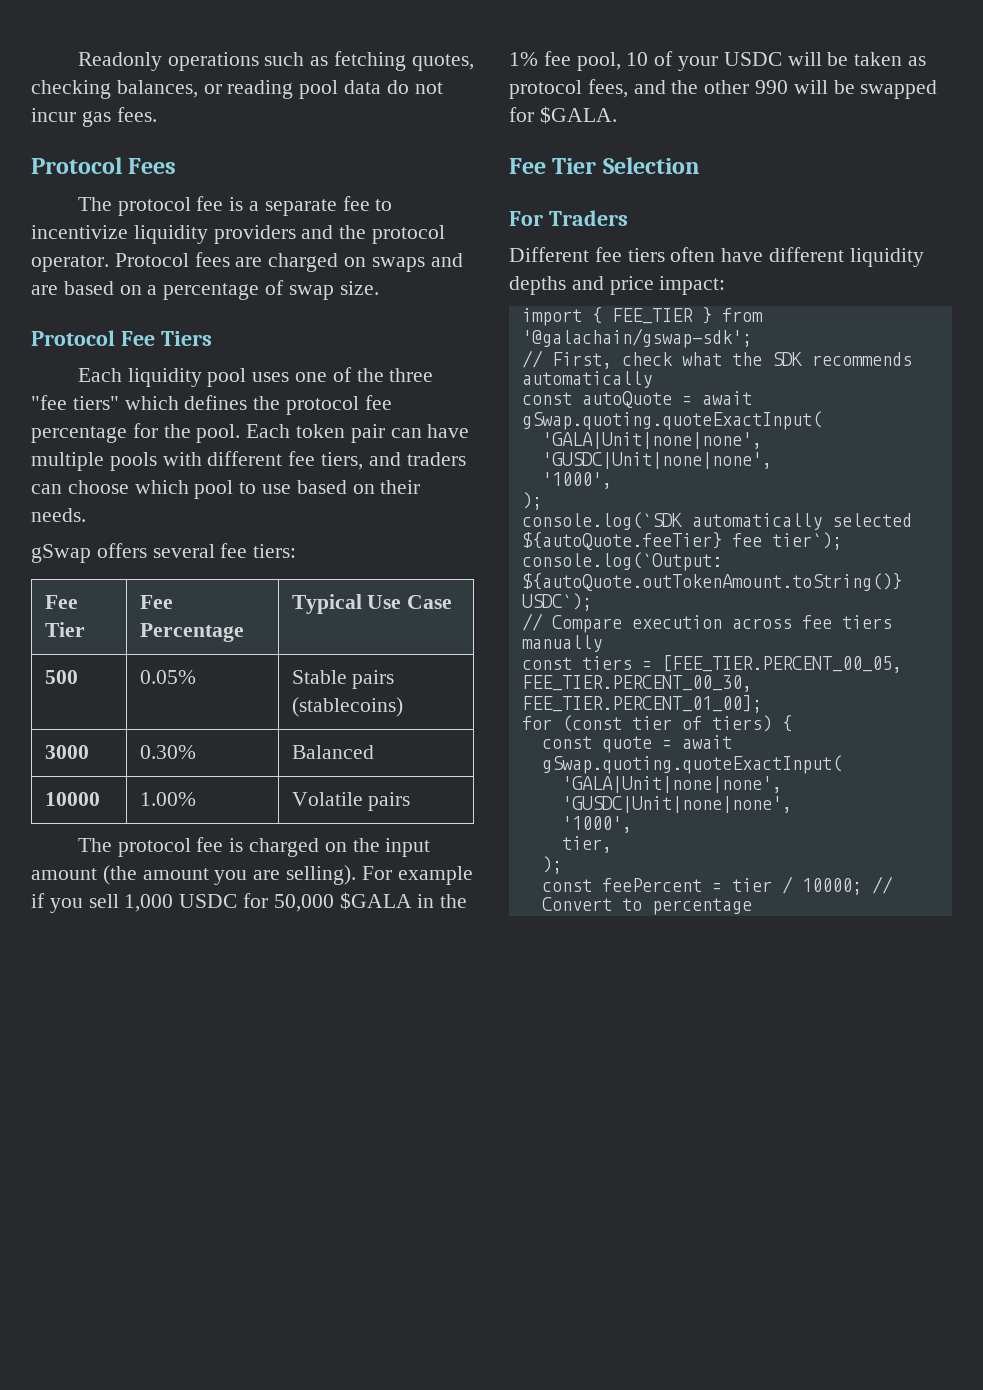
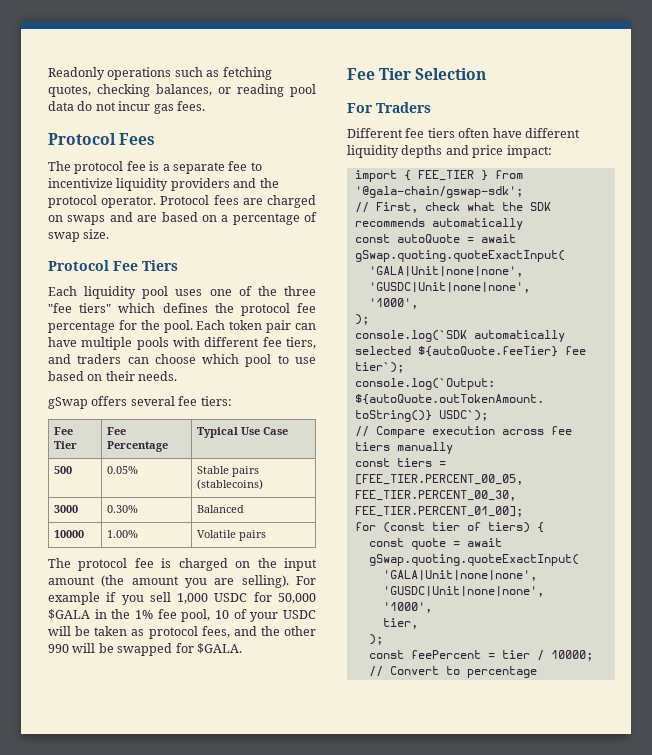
- import { FEE_TIER } from '@galachain/gswap-sdk';
+ import { FEE_TIER } from '@gala-chain/gswap-sdk';

